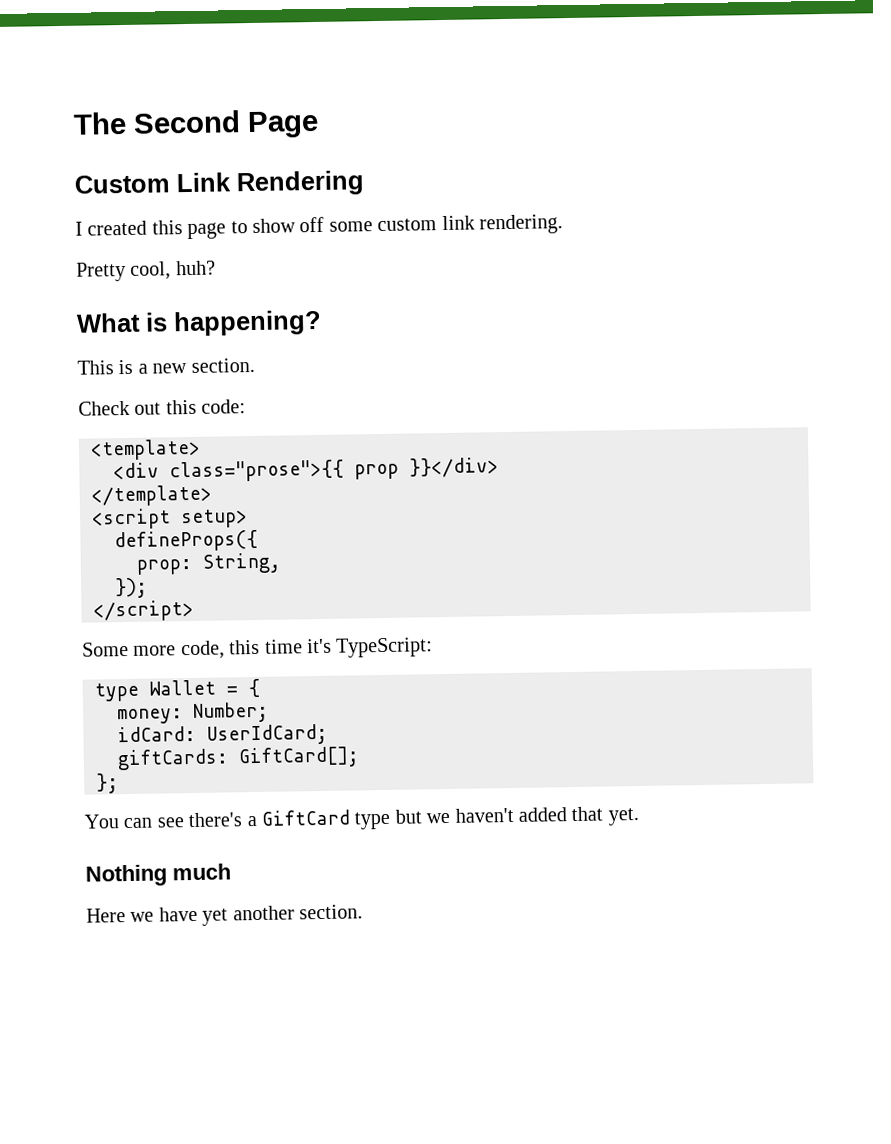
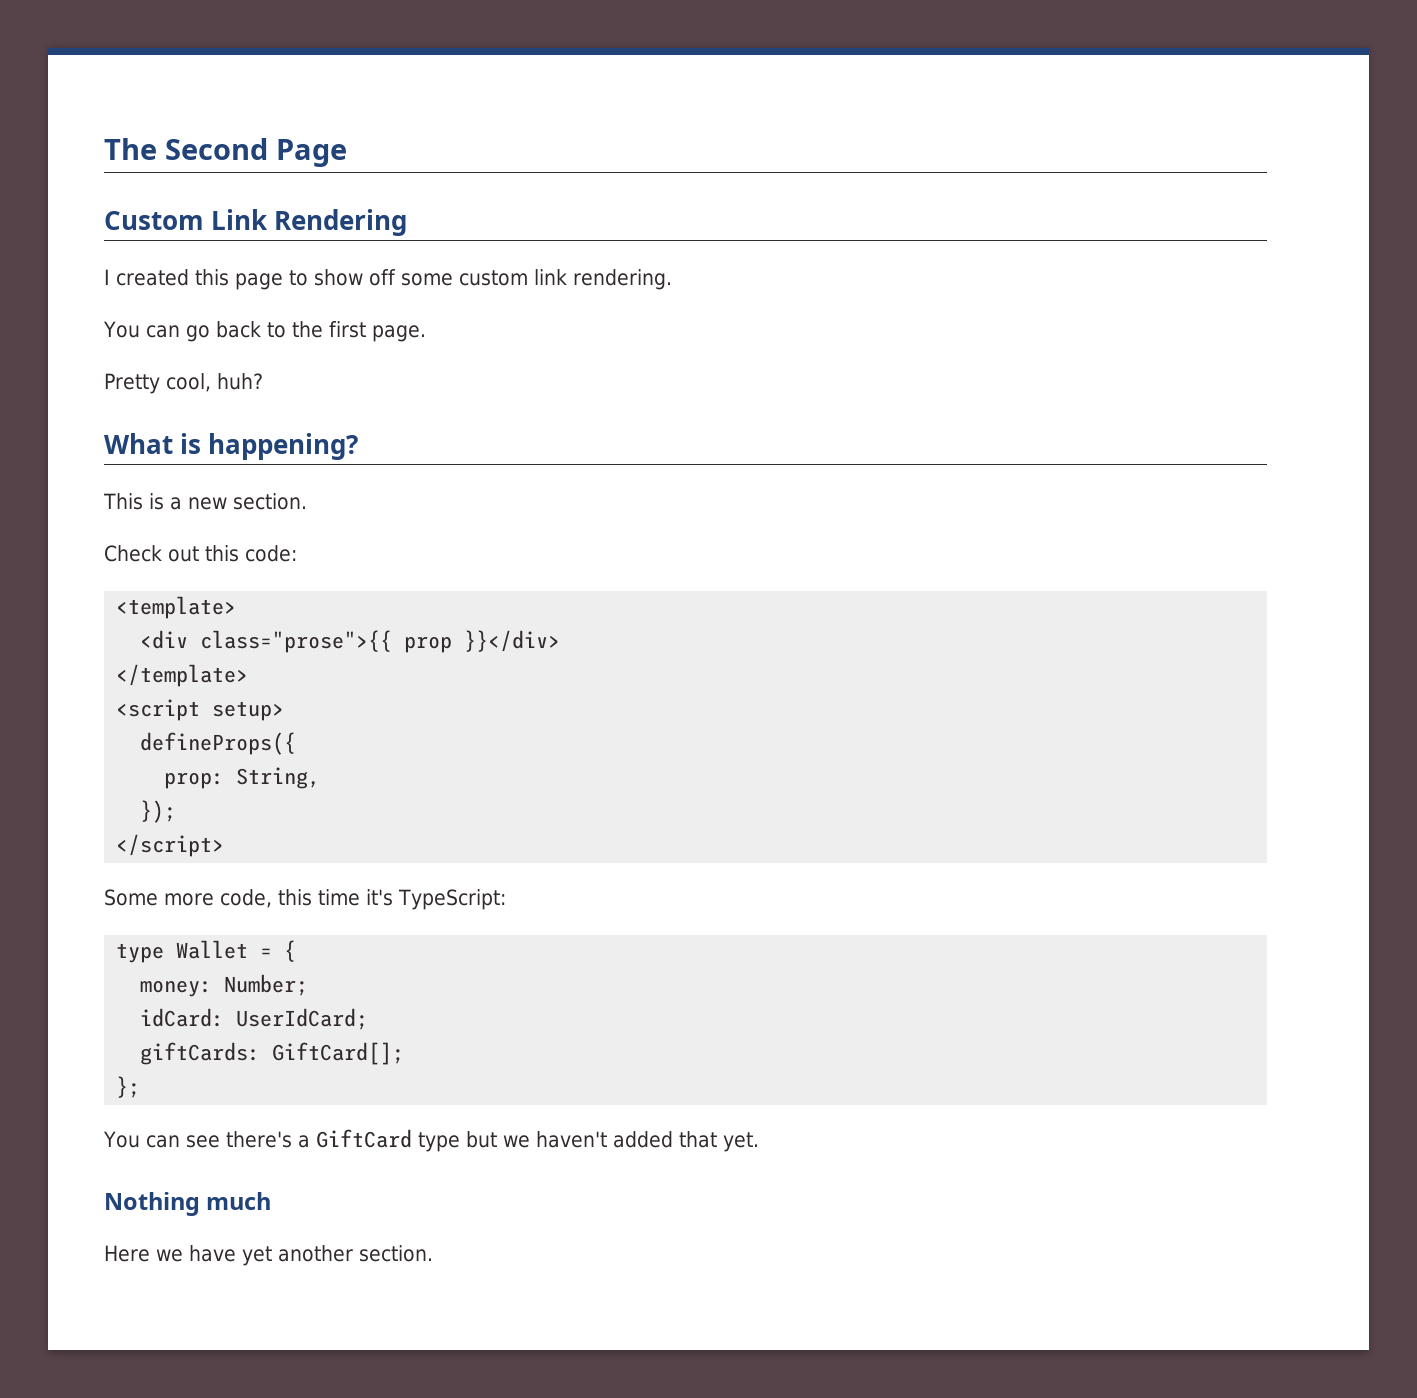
+ You can go back to the first page.

